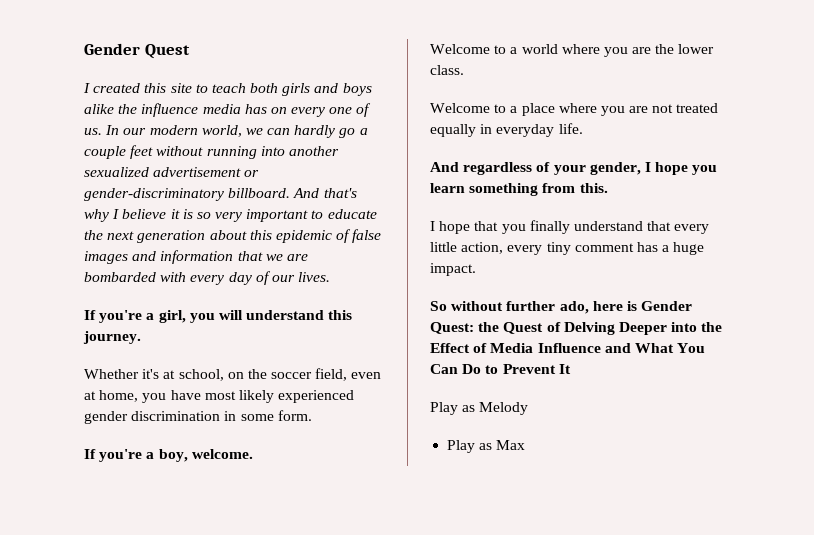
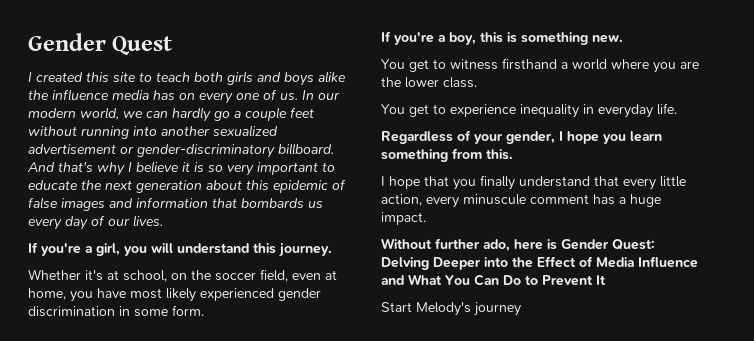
- And that's why I believe it is so very important to educate the next generation about this epidemic of false images and information that we are bombarded with every day of our lives.
+ And that's why I believe it is so very important to educate the next generation about this epidemic of false images and information that bombards us every day of our lives.
- If you're a boy, welcome.
- Welcome to a world where you are the lower class.
+ If you're a boy, this is something new.
+ You get to witness firsthand a world where you are the lower class.
- Welcome to a place where you are not treated equally in everyday life.
+ You get to experience inequality in everyday life.
- And regardless of your gender, I hope you learn something from this.
+ Regardless of your gender, I hope you learn something from this.
- I hope that you finally understand that every little action, every tiny comment has a huge impact.
+ I hope that you finally understand that every little action, every minuscule comment has a huge impact.
- So without further ado, here is Gender Quest: the Quest of Delving Deeper into the Effect of Media Influence and What You Can Do to Prevent It
+ Without further ado, here is Gender Quest: Delving Deeper into the Effect of Media Influence and What You Can Do to Prevent It
- Play as Melody
- Play as Max
+ Start Melody's journey

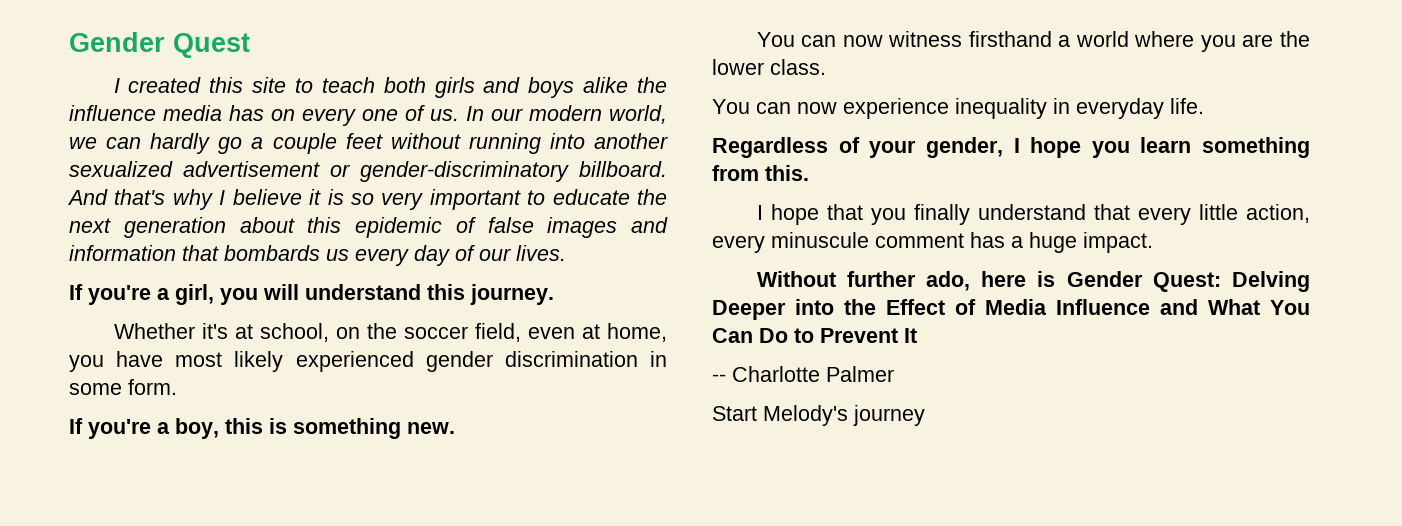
- You get to witness firsthand a world where you are the lower class.
+ You can now witness firsthand a world where you are the lower class.
- You get to experience inequality in everyday life.
+ You can now experience inequality in everyday life.
+ -- Charlotte Palmer

